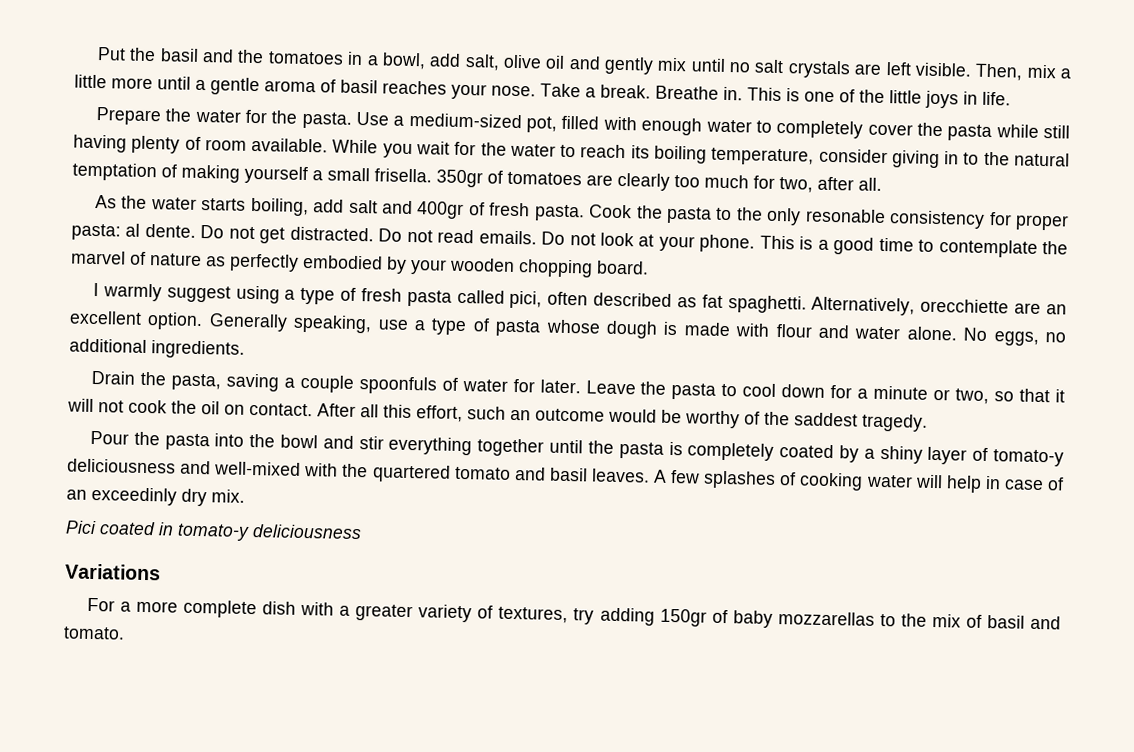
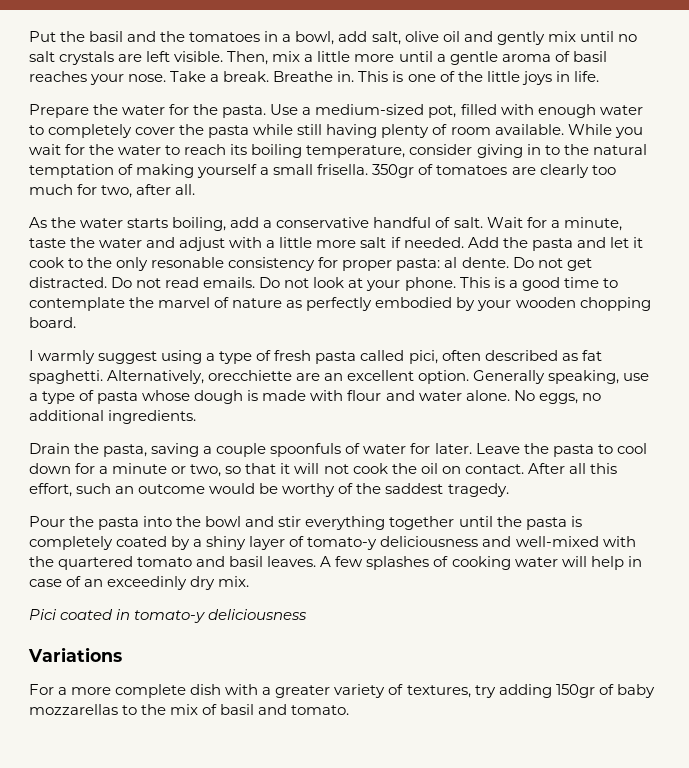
- As the water starts boiling, add salt and 400gr of fresh pasta. Cook the pasta to the only resonable consistency for proper pasta: al dente.
+ As the water starts boiling, add a conservative handful of salt. Wait for a minute, taste the water and adjust with a little more salt if needed. Add the pasta and let it cook to the only resonable consistency for proper pasta: al dente.

